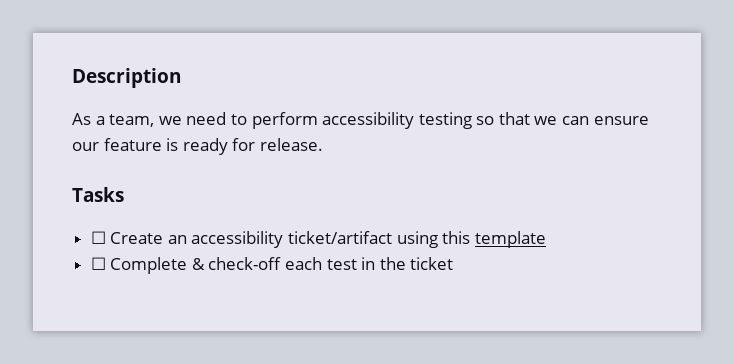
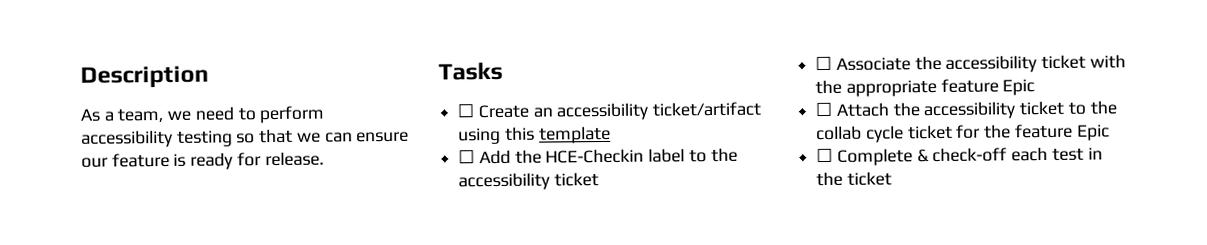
+ ☐ Add the HCE-Checkin label to the accessibility ticket
+ ☐ Associate the accessibility ticket with the appropriate feature Epic
+ ☐ Attach the accessibility ticket to the collab cycle ticket for the feature Epic

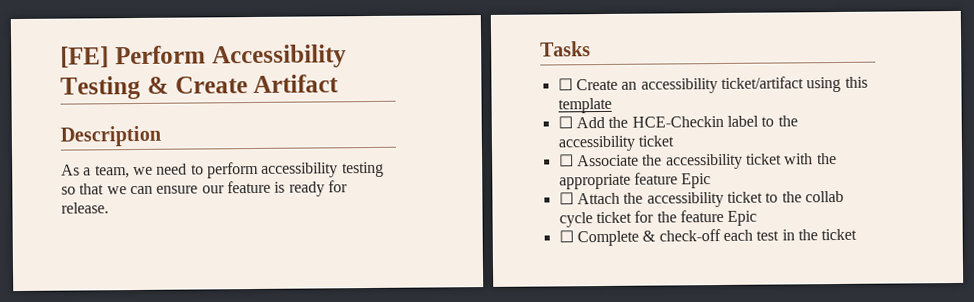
+ [FE] Perform Accessibility Testing & Create Artifact

